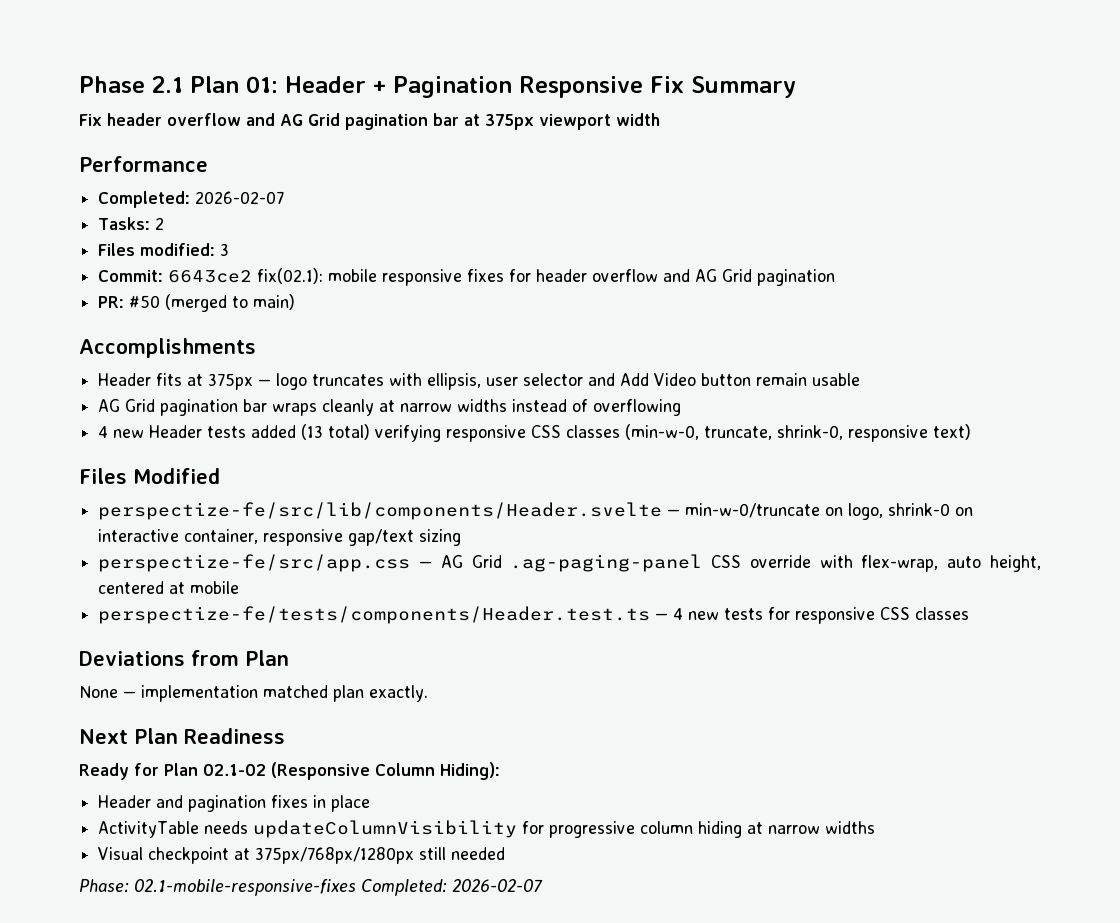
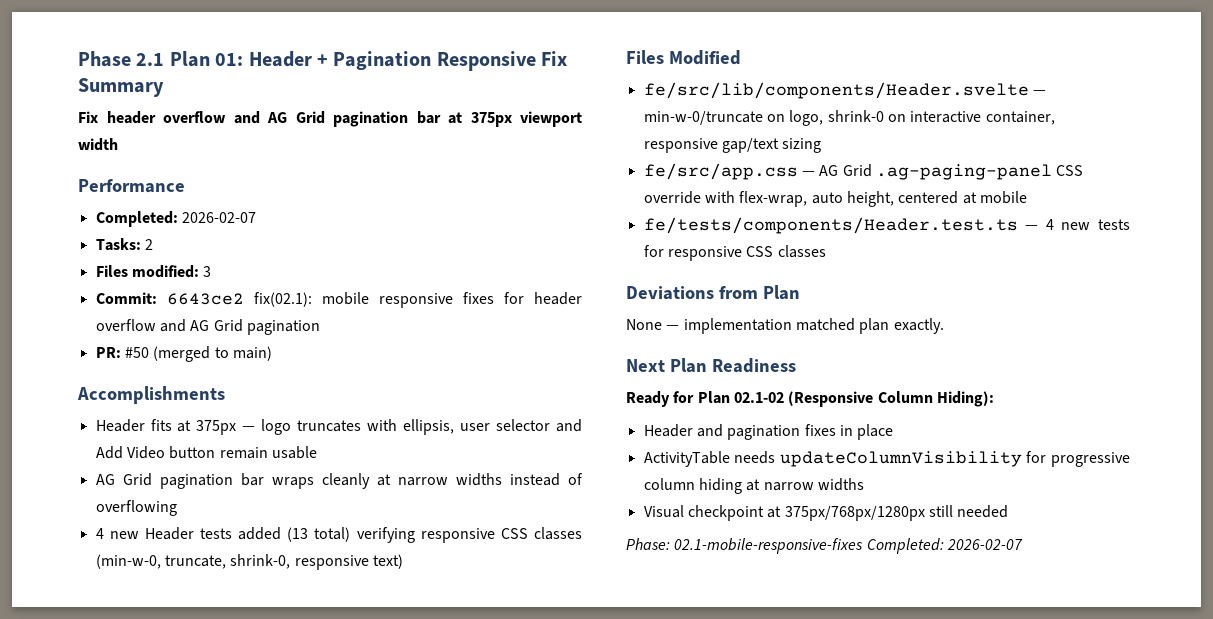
- perspectize-fe/src/lib/components/Header.svelte — min-w-0/truncate on logo, shrink-0 on interactive container, responsive gap/text sizing
+ fe/src/lib/components/Header.svelte — min-w-0/truncate on logo, shrink-0 on interactive container, responsive gap/text sizing
- perspectize-fe/src/app.css — AG Grid .ag-paging-panel CSS override with flex-wrap, auto height, centered at mobile
+ fe/src/app.css — AG Grid .ag-paging-panel CSS override with flex-wrap, auto height, centered at mobile
- perspectize-fe/tests/components/Header.test.ts — 4 new tests for responsive CSS classes
+ fe/tests/components/Header.test.ts — 4 new tests for responsive CSS classes

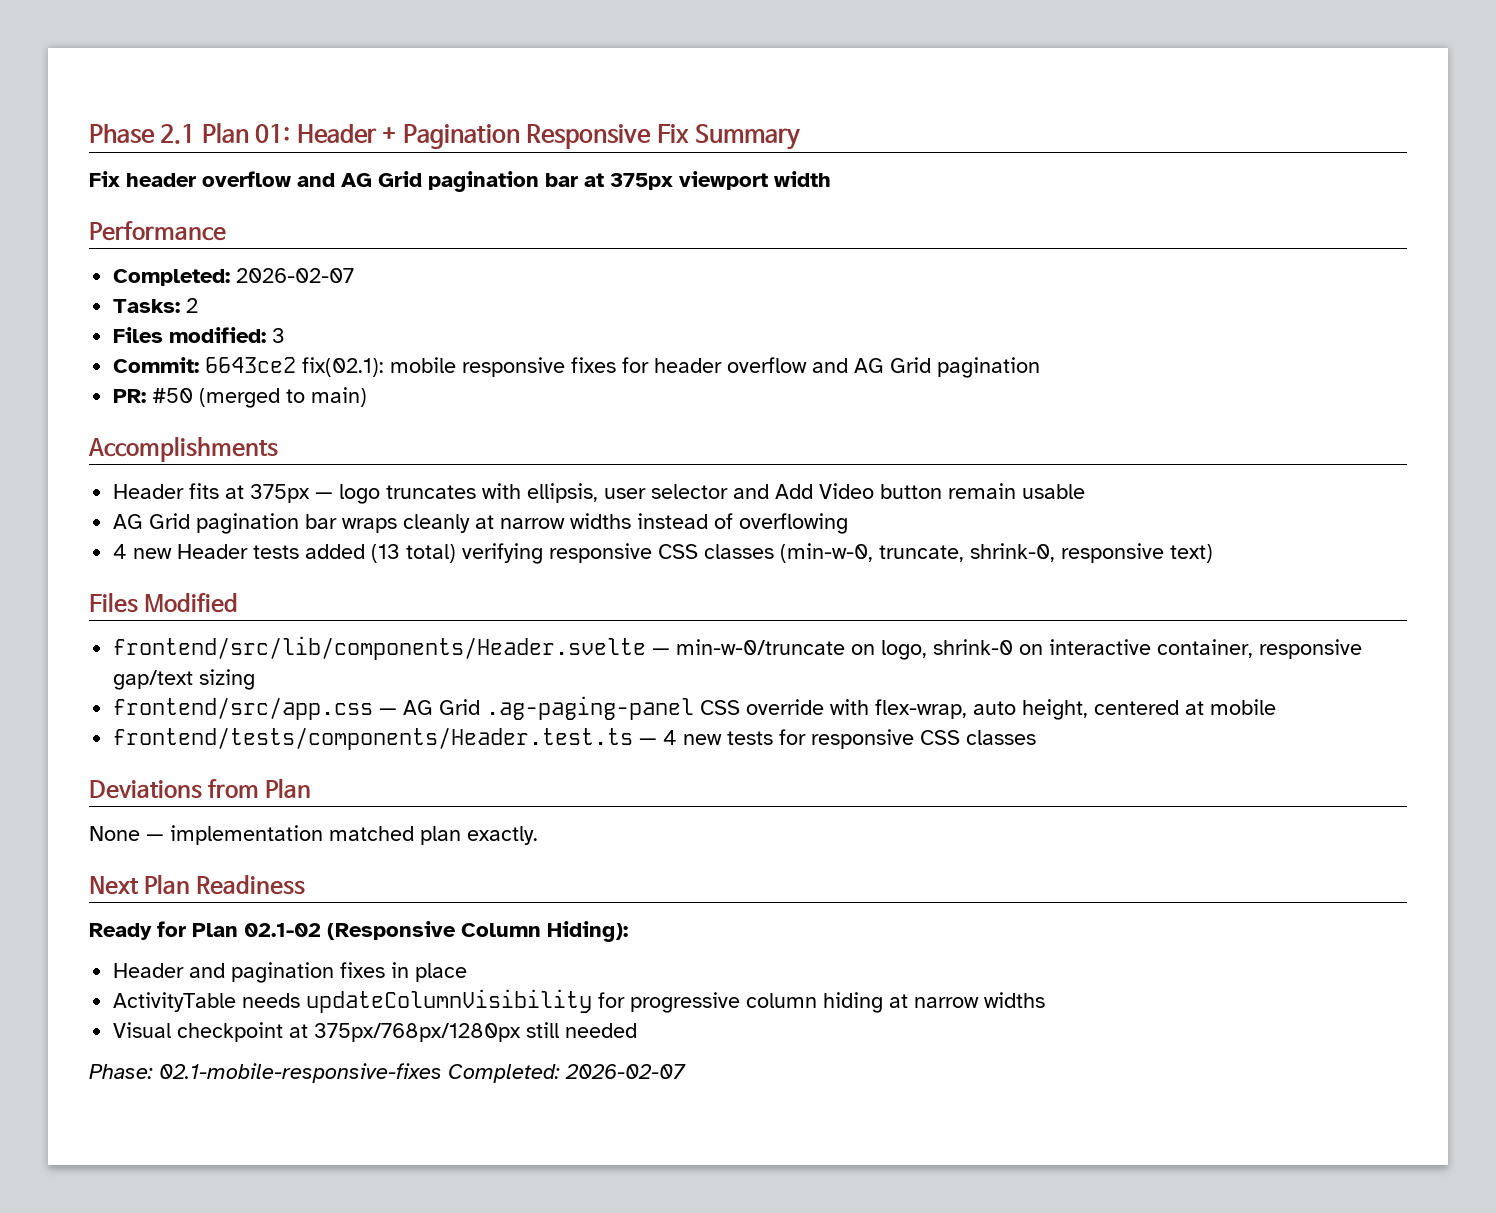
- fe/src/lib/components/Header.svelte — min-w-0/truncate on logo, shrink-0 on interactive container, responsive gap/text sizing
+ frontend/src/lib/components/Header.svelte — min-w-0/truncate on logo, shrink-0 on interactive container, responsive gap/text sizing
- fe/src/app.css — AG Grid .ag-paging-panel CSS override with flex-wrap, auto height, centered at mobile
+ frontend/src/app.css — AG Grid .ag-paging-panel CSS override with flex-wrap, auto height, centered at mobile
- fe/tests/components/Header.test.ts — 4 new tests for responsive CSS classes
+ frontend/tests/components/Header.test.ts — 4 new tests for responsive CSS classes

